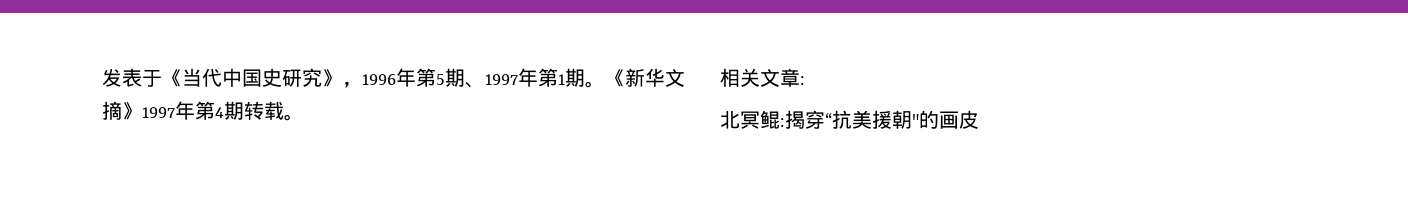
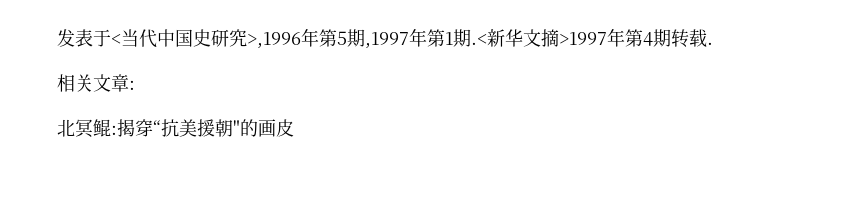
- 发表于《当代中国史研究》，1996年第5期、1997年第1期。《新华文摘》1997年第4期转载。
+ 发表于<当代中国史研究>,1996年第5期,1997年第1期.<新华文摘>1997年第4期转载.

